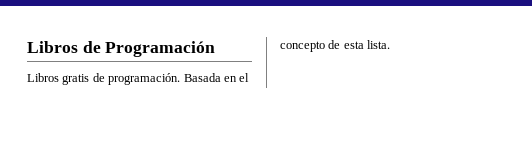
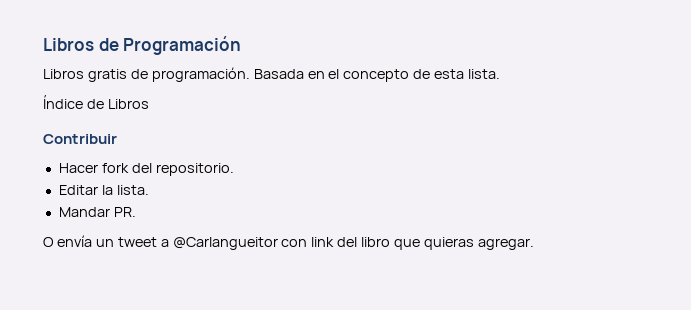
+ Índice de Libros
+ Contribuir
+ Hacer fork del repositorio.
+ Editar la lista.
+ Mandar PR.
+ O envía un tweet a @Carlangueitor con link del libro que quieras agregar.

